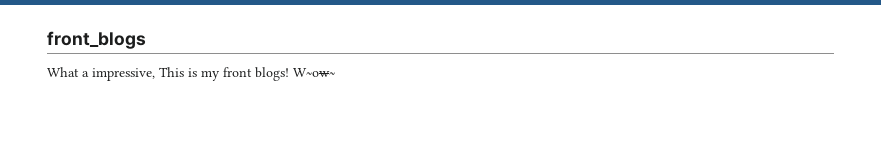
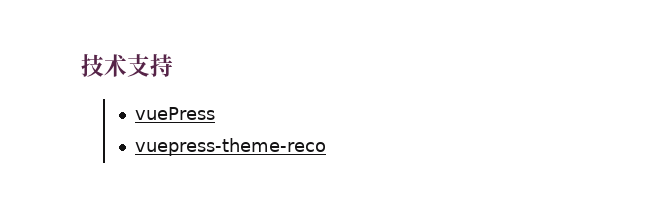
- front_blogs
- What a impressive, This is my front blogs! W~ow~
+ 技术支持
+ vuePress
+ vuepress-theme-reco

